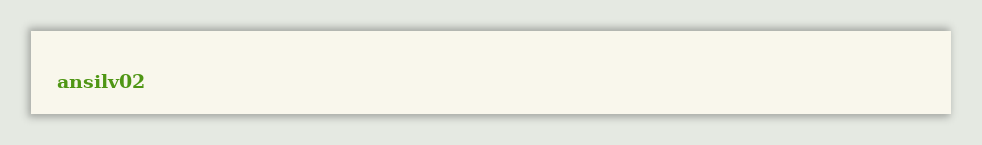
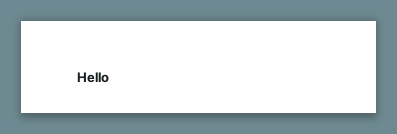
- ansilv02
+ Hello

